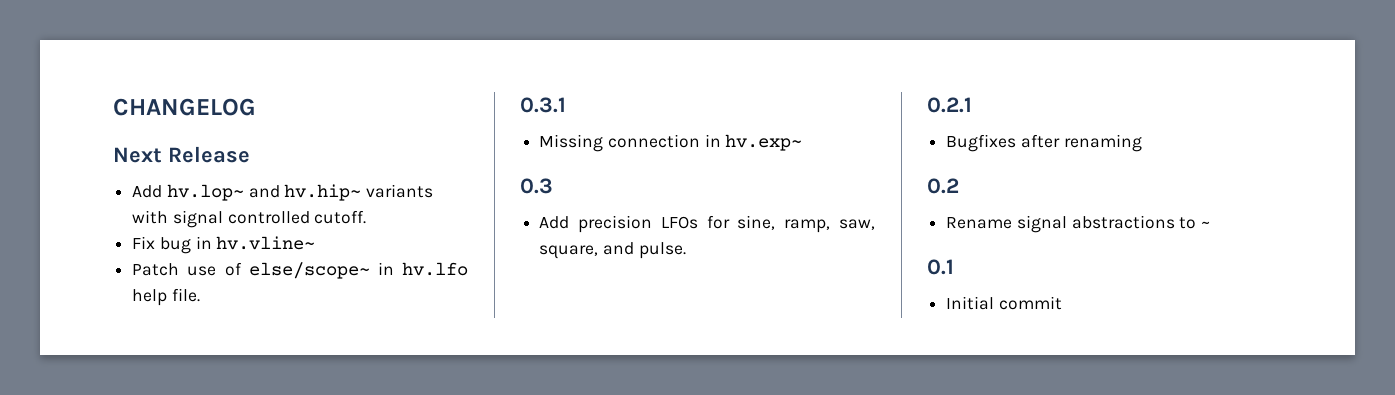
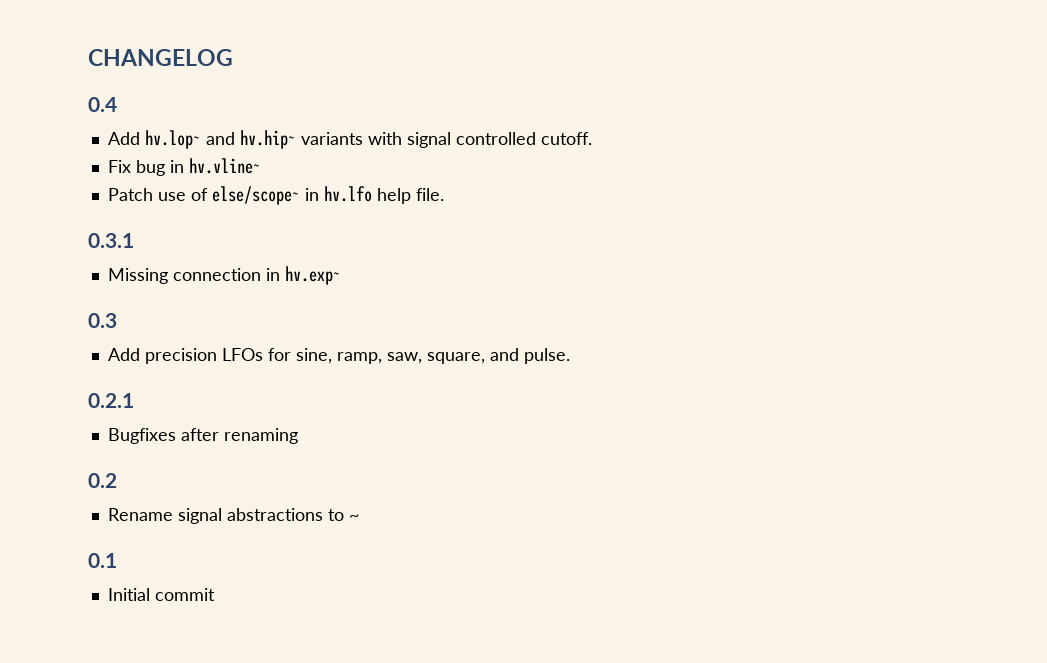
- Next Release
+ 0.4

